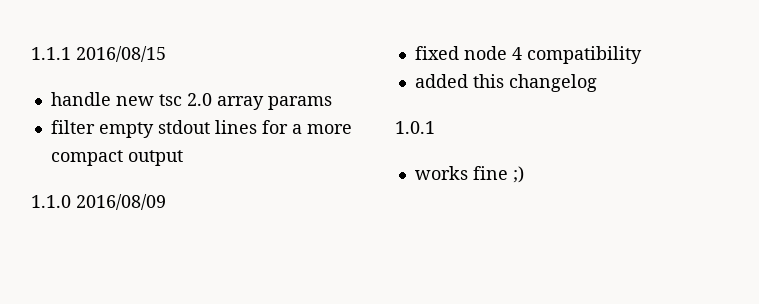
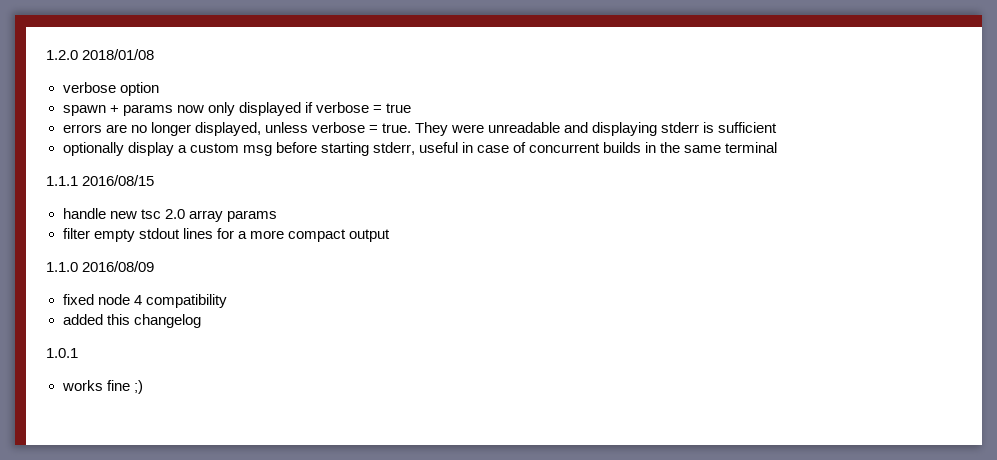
+ 1.2.0 2018/01/08
+ verbose option
+ spawn + params now only displayed if verbose = true
+ errors are no longer displayed, unless verbose = true. They were unreadable and displaying stderr is sufficient
+ optionally display a custom msg before starting stderr, useful in case of concurrent builds in the same terminal

